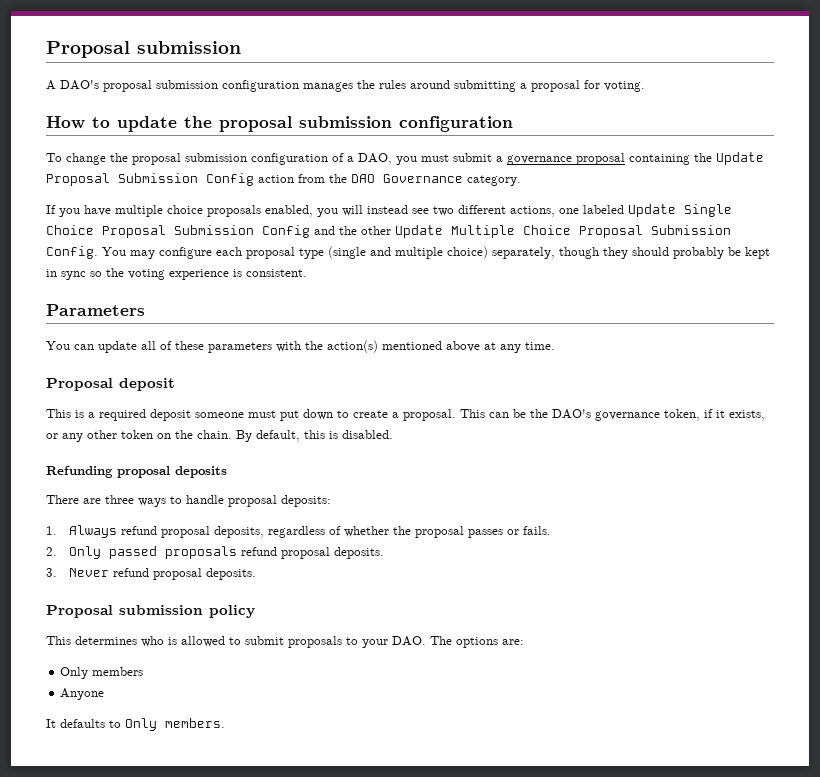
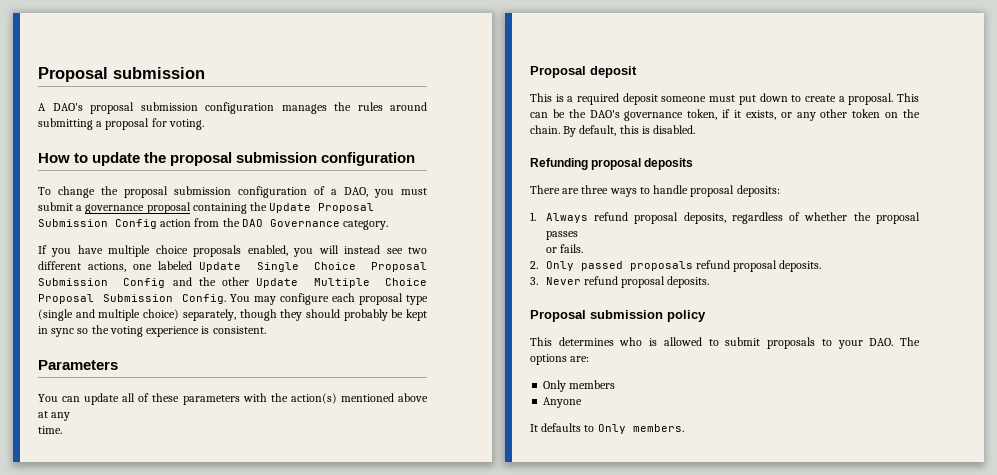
- You can update all of these parameters with the action(s) mentioned above at any time.
+ You can update all of these parameters with the action(s) mentioned above at any
+ time.
- 1. Always refund proposal deposits, regardless of whether the proposal passes or fails.
+ 1. Always refund proposal deposits, regardless of whether the proposal passes
+ or fails.

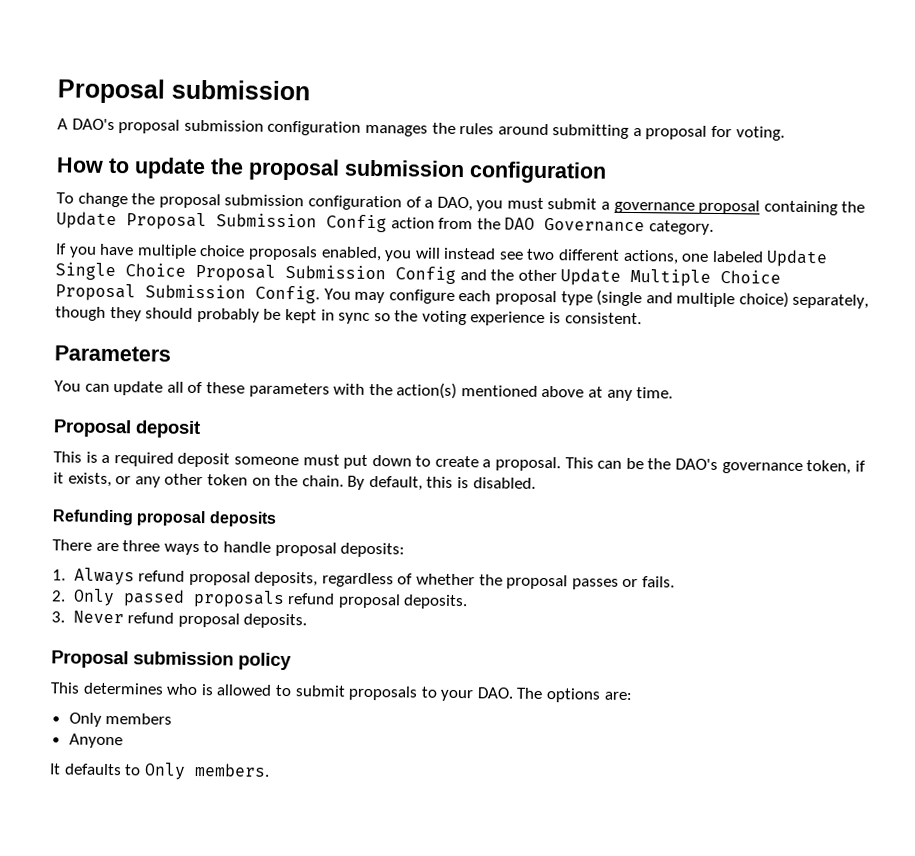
- You can update all of these parameters with the action(s) mentioned above at any
- time.
+ You can update all of these parameters with the action(s) mentioned above at any time.
- 1. Always refund proposal deposits, regardless of whether the proposal passes
- or fails.
+ 1. Always refund proposal deposits, regardless of whether the proposal passes or fails.

